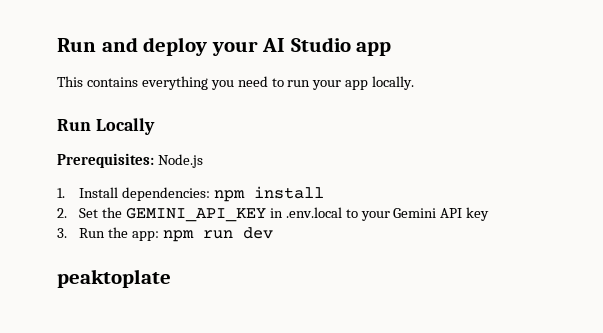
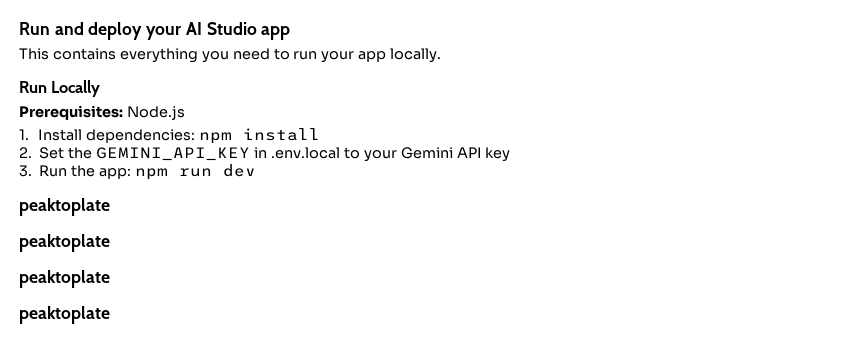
  3. Run the app: npm run dev
+ peaktoplate
+ peaktoplate
+ peaktoplate

